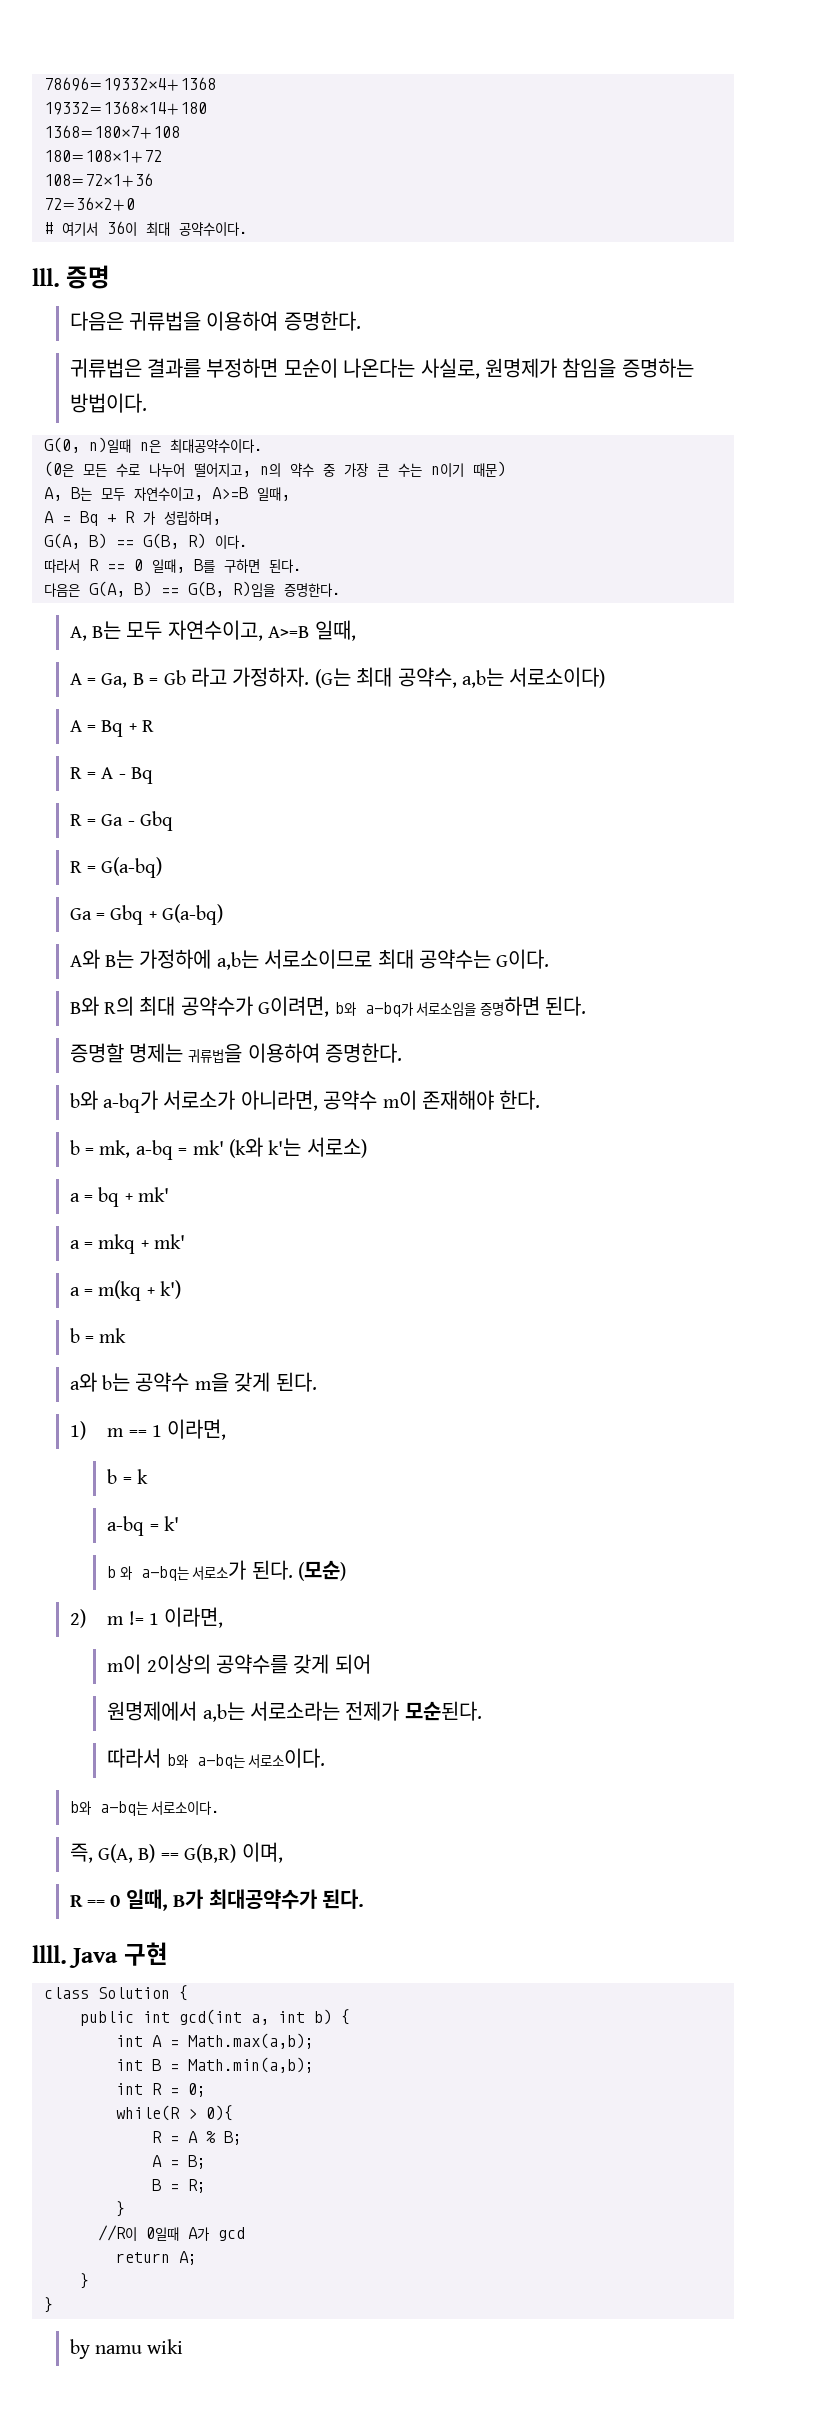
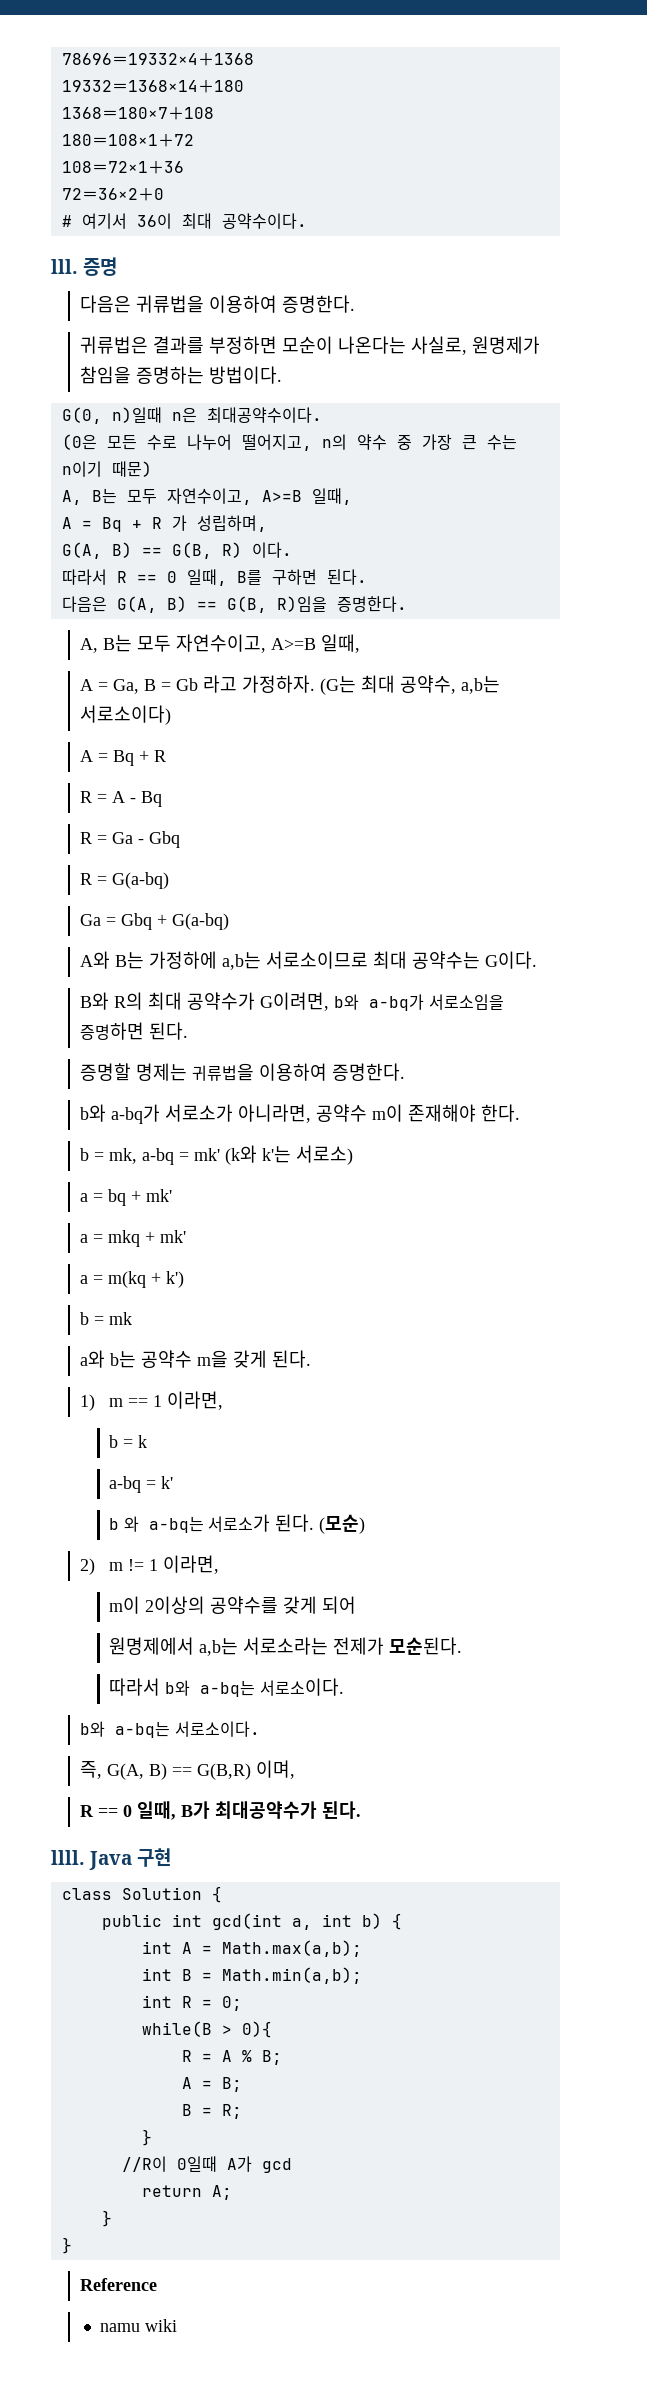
- while(R > 0){
+ while(B > 0){
- by namu wiki
+ Reference
+ namu wiki

